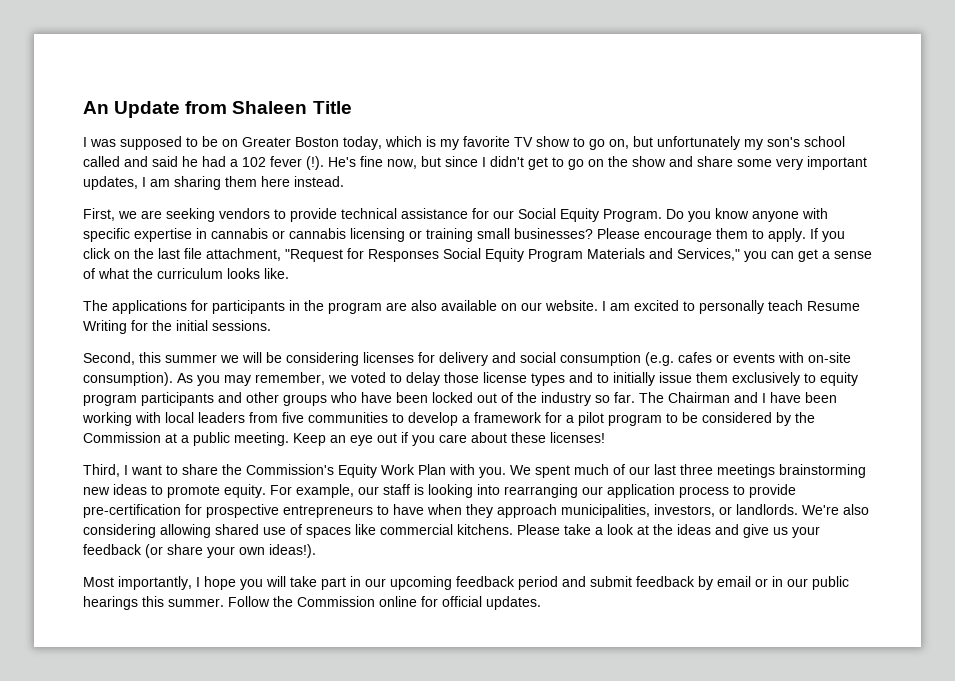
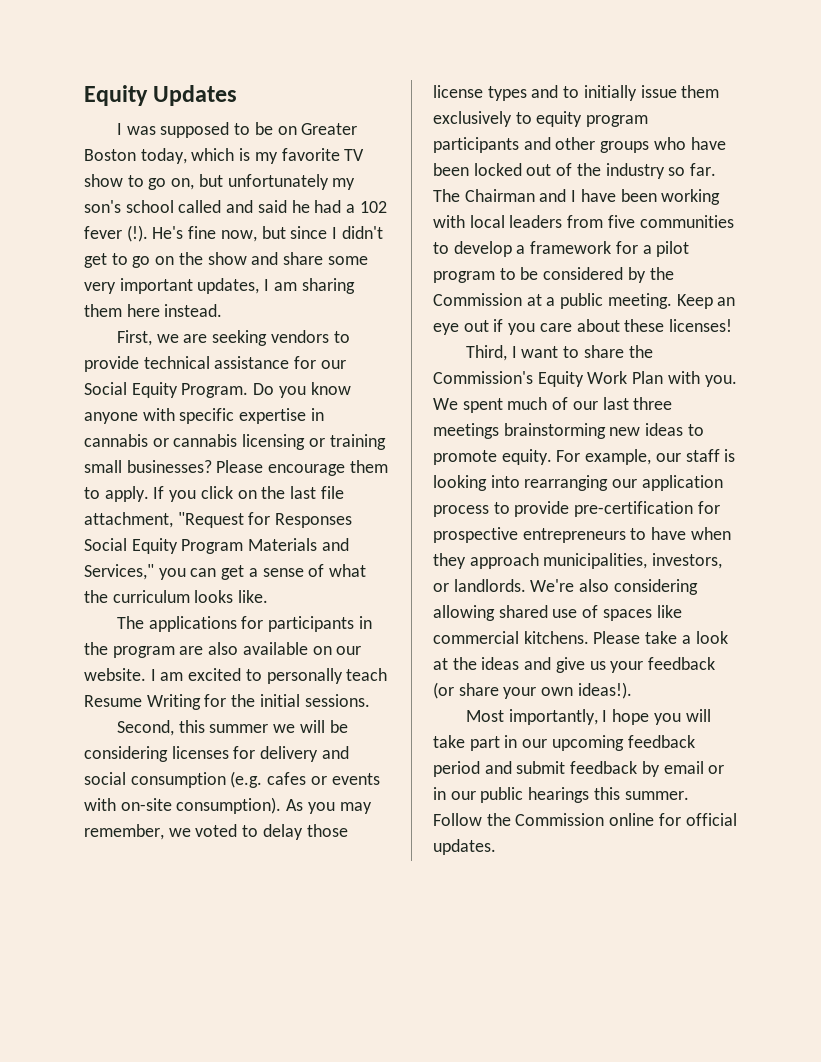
- An Update from Shaleen Title
+ Equity Updates

